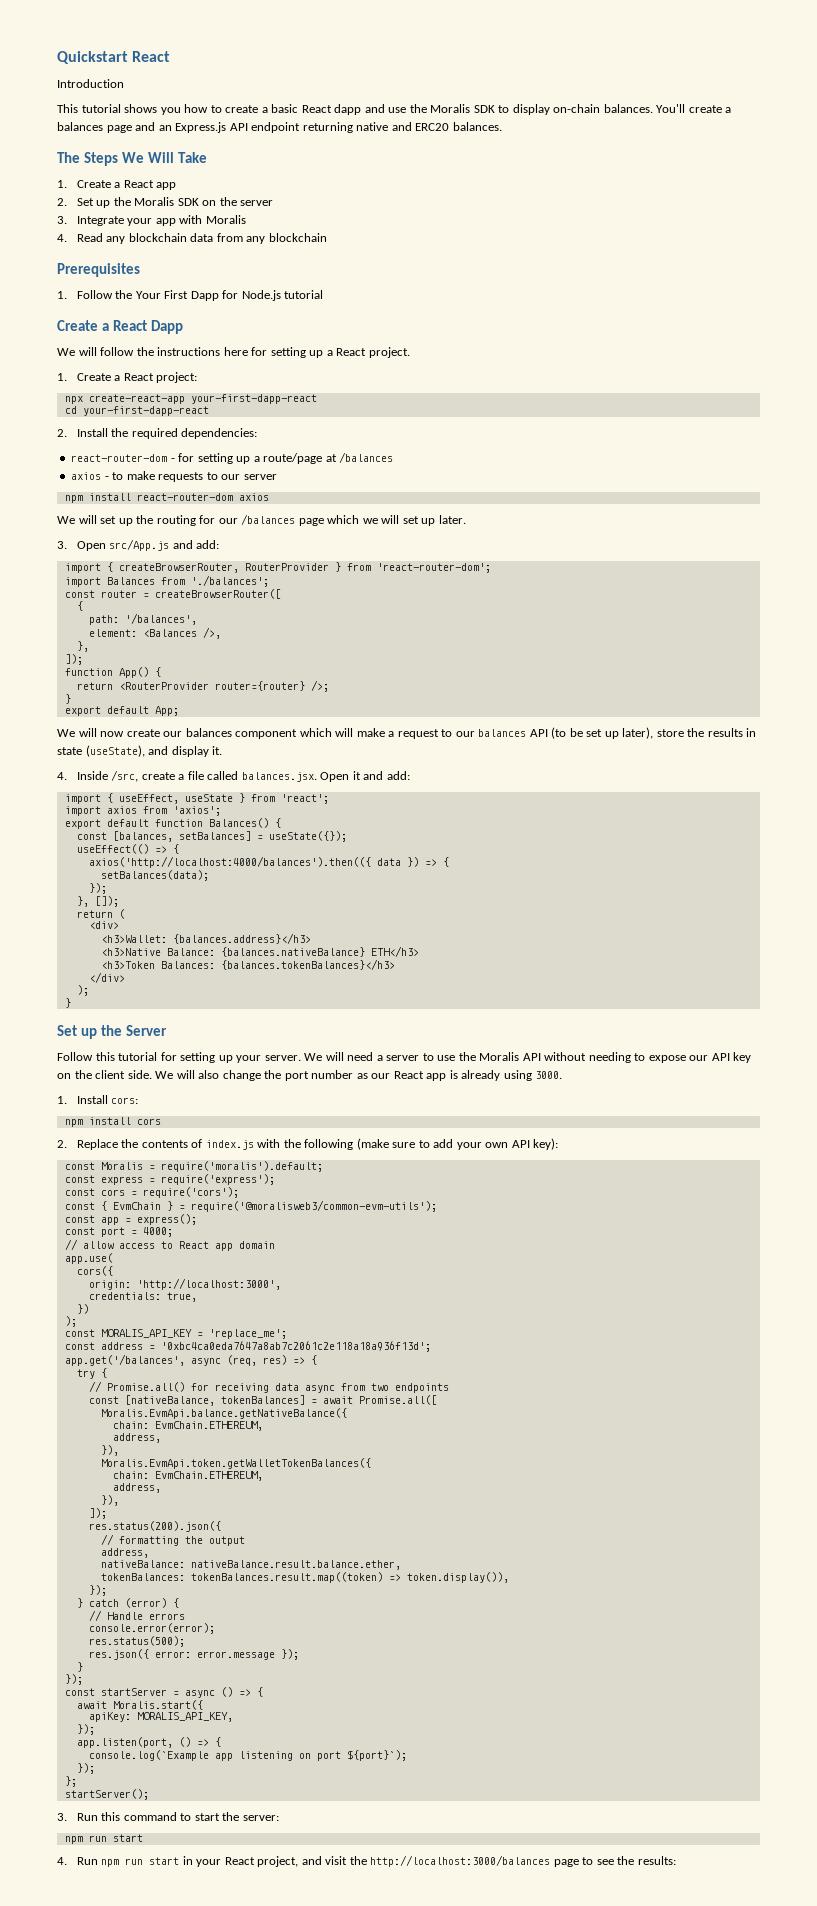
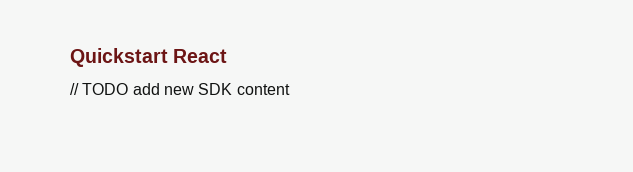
- Introduction
- This tutorial shows you how to create a basic React dapp and use the Moralis SDK to display on-chain balances. You'll create a balances page and an Express.js API endpoint returning native and ERC20 balances.
- The Steps We Will Take
- 1. Create a React app
- 2. Set up the Moralis SDK on the server
- 3. Integrate your app with Moralis
- 4. Read any blockchain data from any blockchain
- Prerequisites
- 1. Follow the Your First Dapp for Node.js tutorial
- Create a React Dapp
- We will follow the instructions here for setting up a React project.
- 1. Create a React project:
- npx create-react-app your-first-dapp-react
- cd your-first-dapp-react
- 2. Install the required dependencies:
- react-router-dom - for setting up a route/page at /balances
- axios - to make requests to our server
- npm install react-router-dom axios
- We will set up the routing for our /balances page which we will set up later.
- 3. Open src/App.js and add:
- import { createBrowserRouter, RouterProvider } from 'react-router-dom';
- import Balances from './balances';
- const router = createBrowserRouter([
- {
- path: '/balances',
- element: <Balances />,
- },
- ]);
- function App() {
- return <RouterProvider router={router} />;
- }
- export default App;
- We will now create our balances component which will make a request to our balances API (to be set up later), store the results in state (useState), and display it.
- 4. Inside /src, create a file called balances.jsx. Open it and add:
- import { useEffect, useState } from 'react';
- import axios from 'axios';
- export default function Balances() {
- const [balances, setBalances] = useState({});
- useEffect(() => {
- axios('http://localhost:4000/balances').then(({ data }) => {
- setBalances(data);
- });
- }, []);
- return (
- <div>
- <h3>Wallet: {balances.address}</h3>
- <h3>Native Balance: {balances.nativeBalance} ETH</h3>
- <h3>Token Balances: {balances.tokenBalances}</h3>
- </div>
- );
- }
- Set up the Server
- Follow this tutorial for setting up your server. We will need a server to use the Moralis API without needing to expose our API key on the client side. We will also change the port number as our React app is already using 3000.
- 1. Install cors:
- npm install cors
- 2. Replace the contents of index.js with the following (make sure to add your own API key):
- const Moralis = require('moralis').default;
- const express = require('express');
- const cors = require('cors');
- const { EvmChain } = require('@moralisweb3/common-evm-utils');
- const app = express();
- const port = 4000;
- // allow access to React app domain
- app.use(
- cors({
- origin: 'http://localhost:3000',
- credentials: true,
- })
- );
- const MORALIS_API_KEY = 'replace_me';
- const address = '0xbc4ca0eda7647a8ab7c2061c2e118a18a936f13d';
- app.get('/balances', async (req, res) => {
- try {
- // Promise.all() for receiving data async from two endpoints
- const [nativeBalance, tokenBalances] = await Promise.all([
- Moralis.EvmApi.balance.getNativeBalance({
- chain: EvmChain.ETHEREUM,
- address,
- }),
- Moralis.EvmApi.token.getWalletTokenBalances({
- chain: EvmChain.ETHEREUM,
- address,
- }),
- ]);
- res.status(200).json({
- // formatting the output
- address,
- nativeBalance: nativeBalance.result.balance.ether,
- tokenBalances: tokenBalances.result.map((token) => token.display()),
- });
- } catch (error) {
- // Handle errors
- console.error(error);
- res.status(500);
- res.json({ error: error.message });
- }
- });
- const startServer = async () => {
- await Moralis.start({
- apiKey: MORALIS_API_KEY,
- });
- app.listen(port, () => {
- console.log(`Example app listening on port ${port}`);
- });
- };
- startServer();
- 3. Run this command to start the server:
- npm run start
- 4. Run npm run start in your React project, and visit the http://localhost:3000/balances page to see the results:
+ // TODO add new SDK content

